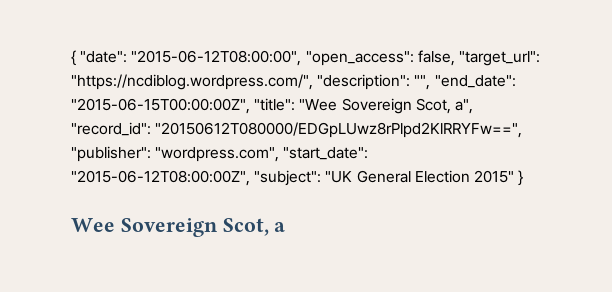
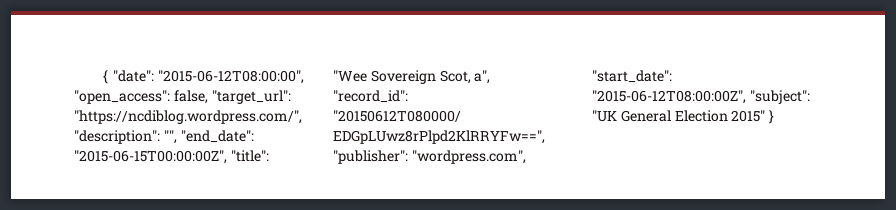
- Wee Sovereign Scot, a

